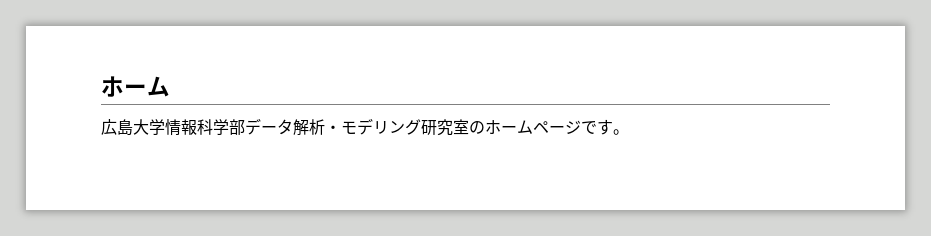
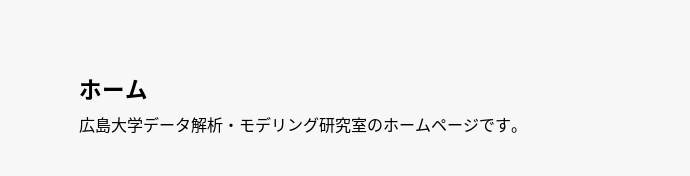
- 広島大学情報科学部データ解析・モデリング研究室のホームページです。
+ 広島大学データ解析・モデリング研究室のホームページです。

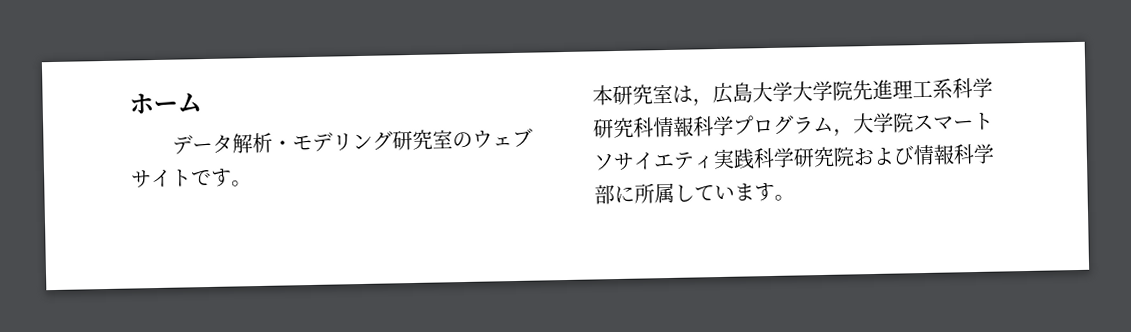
- 広島大学データ解析・モデリング研究室のホームページです。
+ データ解析・モデリング研究室のウェブサイトです。
+ 本研究室は，広島大学大学院先進理工系科学研究科情報科学プログラム，大学院スマートソサイエティ実践科学研究院および情報科学部に所属しています。

